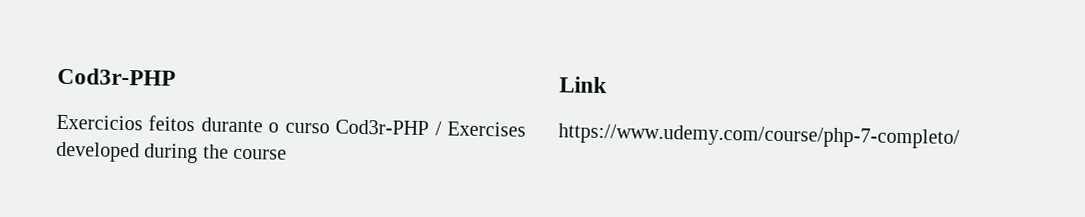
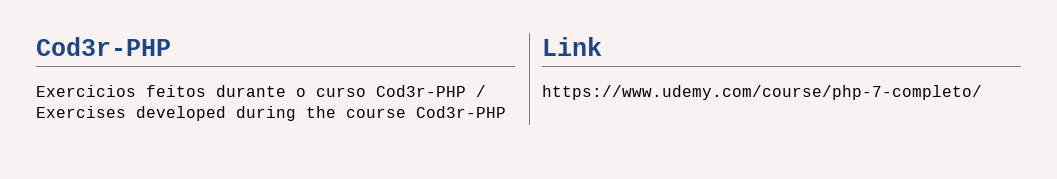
- Exercicios feitos durante o curso Cod3r-PHP / Exercises developed during the course
+ Exercicios feitos durante o curso Cod3r-PHP / Exercises developed during the course Cod3r-PHP

